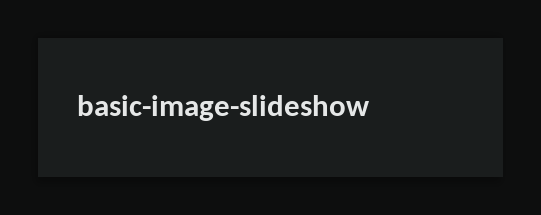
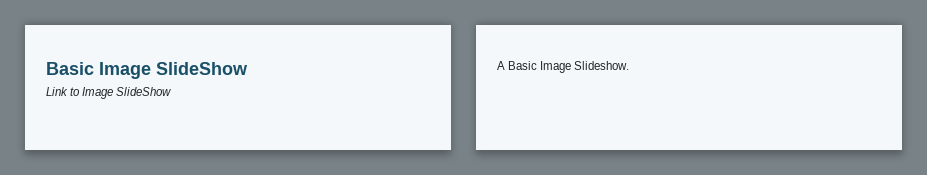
- basic-image-slideshow
+ Basic Image SlideShow
+ Link to Image SlideShow
+ A Basic Image Slideshow.

